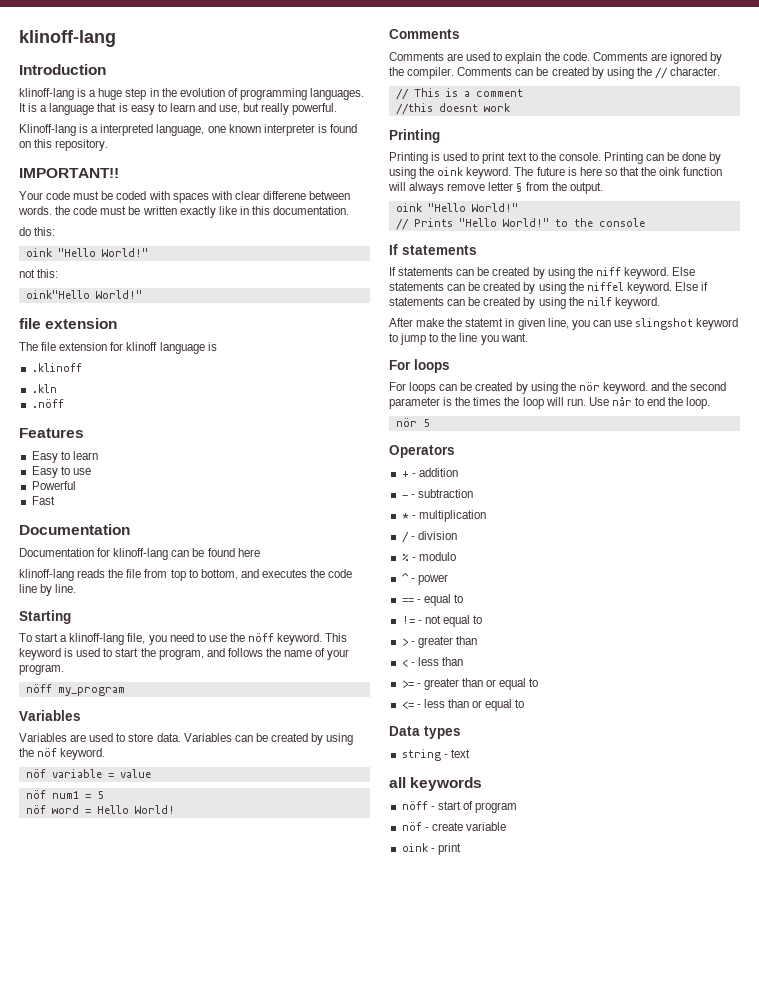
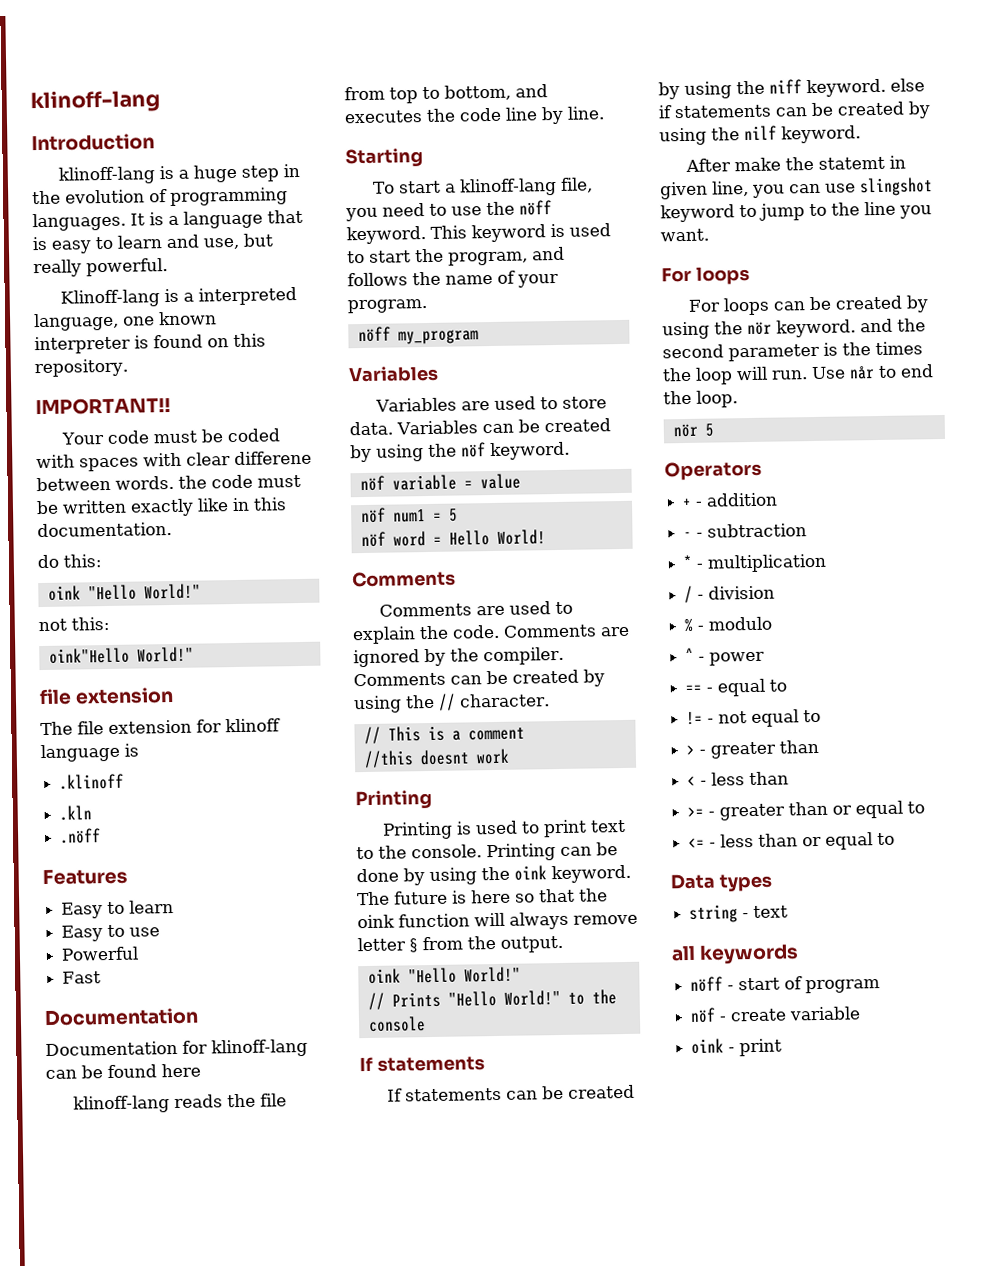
- If statements can be created by using the niff keyword. Else statements can be created by using the niffel keyword. Else if statements can be created by using the nilf keyword.
+ If statements can be created by using the niff keyword. else if statements can be created by using the nilf keyword.

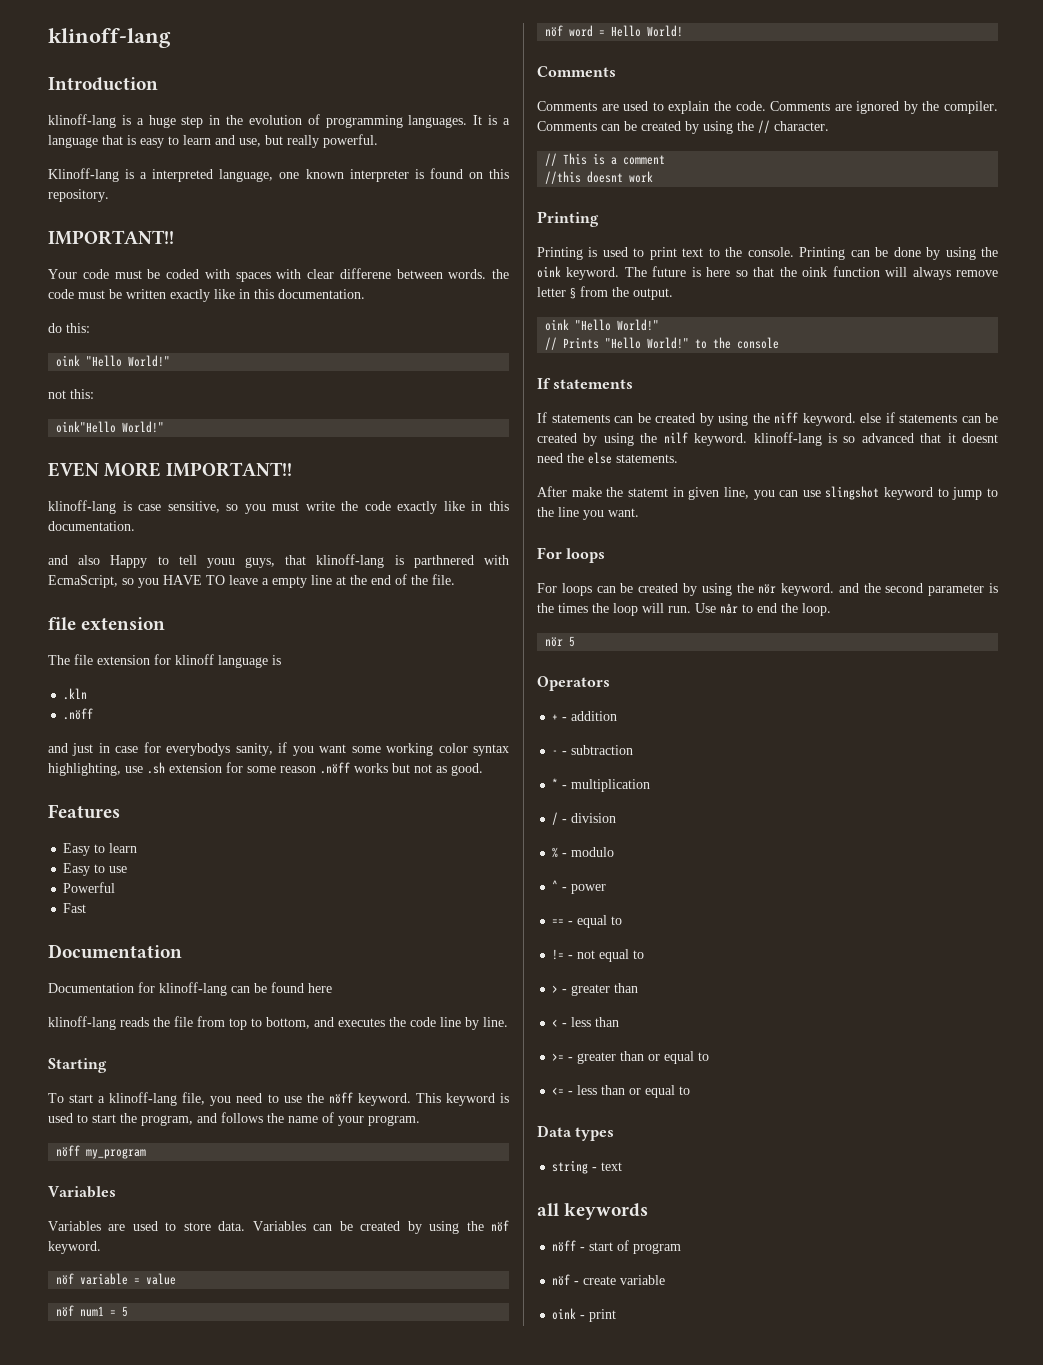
+ EVEN MORE IMPORTANT!!
+ klinoff-lang is case sensitive, so you must write the code exactly like in this documentation.
+ and also Happy to tell youu guys, that klinoff-lang is parthnered with EcmaScript, so you HAVE TO leave a empty line at the end of the file.
- .klinoff
+ and just in case for everybodys sanity, if you want some working color syntax highlighting, use .sh extension for some reason .nöff works but not as good.
- If statements can be created by using the niff keyword. else if statements can be created by using the nilf keyword.
+ If statements can be created by using the niff keyword. else if statements can be created by using the nilf keyword. klinoff-lang is so advanced that it doesnt need the else statements.

